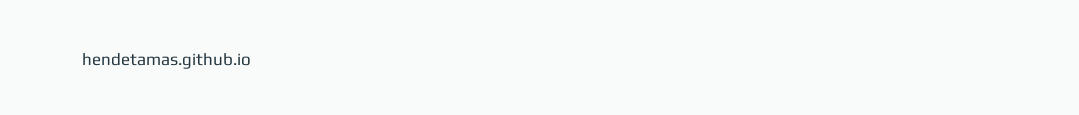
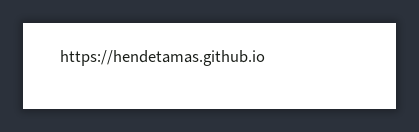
- hendetamas.github.io
+ https://hendetamas.github.io

